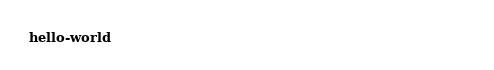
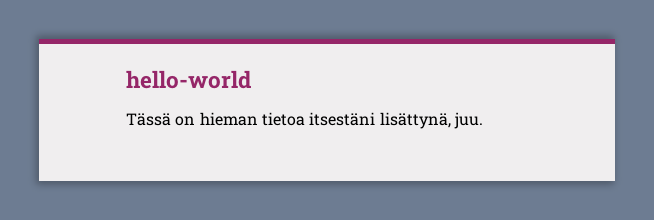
+ Tässä on hieman tietoa itsestäni lisättynä, juu.

